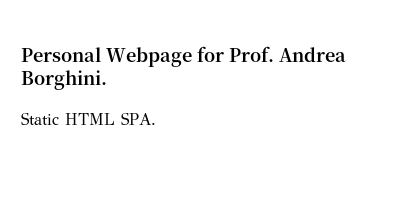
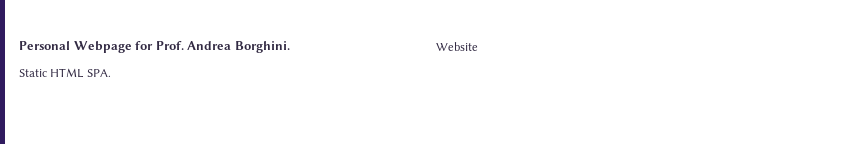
+ Website

